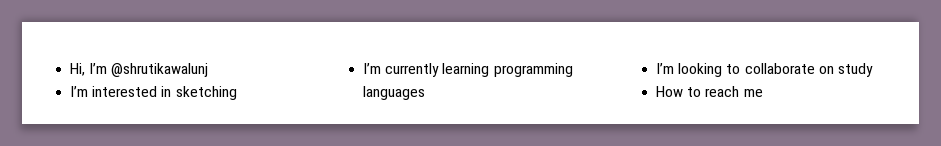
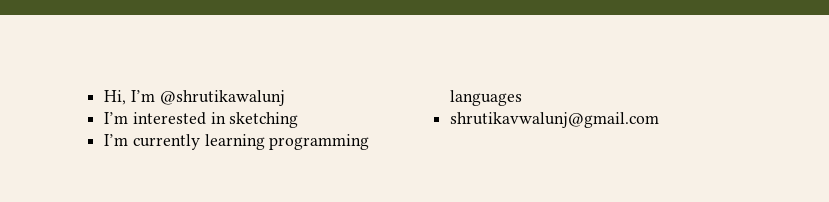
- I’m looking to collaborate on study
- How to reach me
+ shrutikavwalunj@gmail.com

